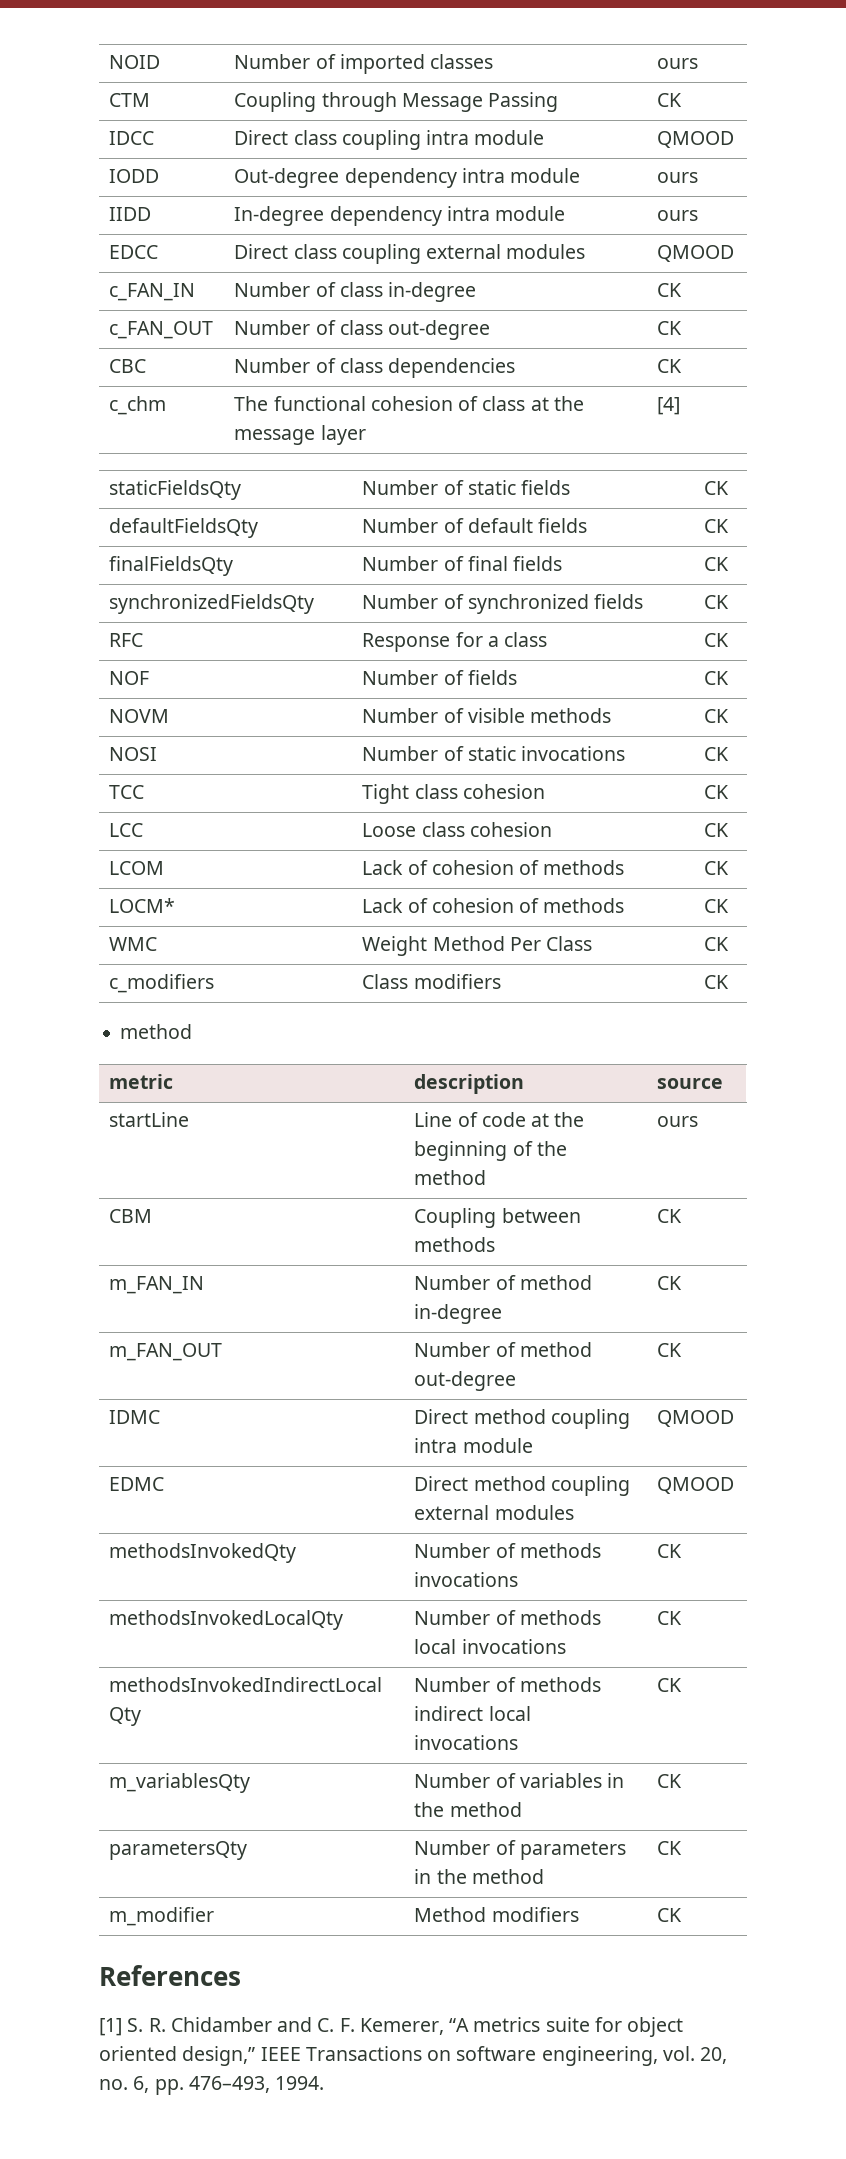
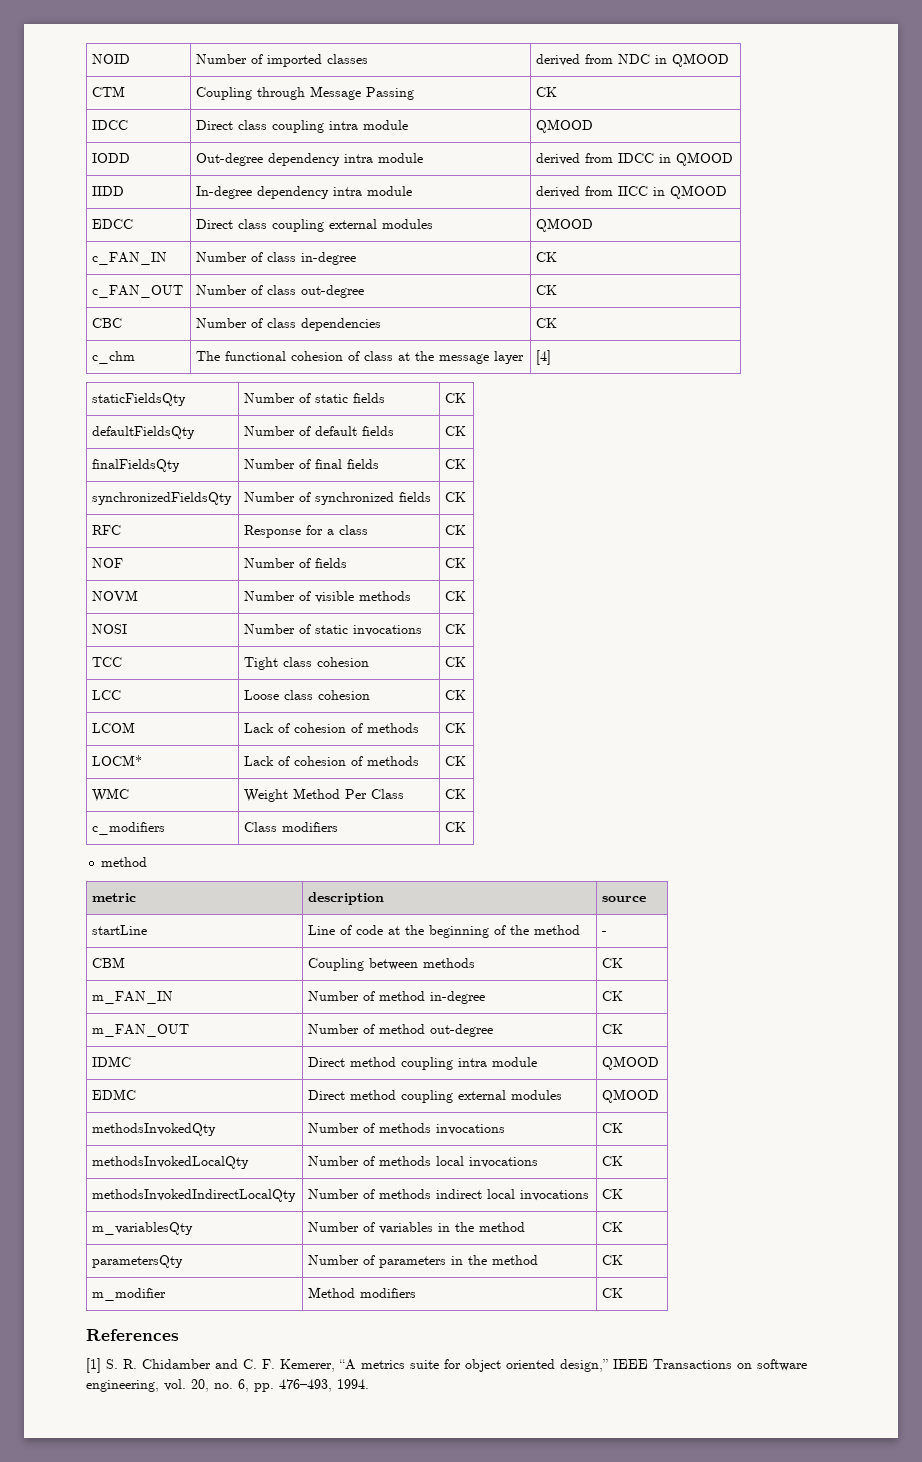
- NOID | Number of imported classes | ours
+ NOID | Number of imported classes | derived from NDC in QMOOD
- IODD | Out-degree dependency intra module | ours
+ IODD | Out-degree dependency intra module | derived from IDCC in QMOOD
- IIDD | In-degree dependency intra module | ours
+ IIDD | In-degree dependency intra module | derived from IICC in QMOOD
- startLine | Line of code at the beginning of the method | ours
+ startLine | Line of code at the beginning of the method | -

